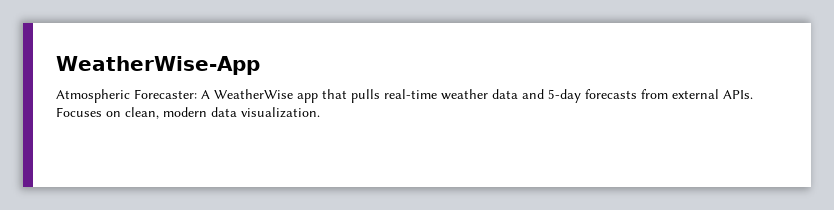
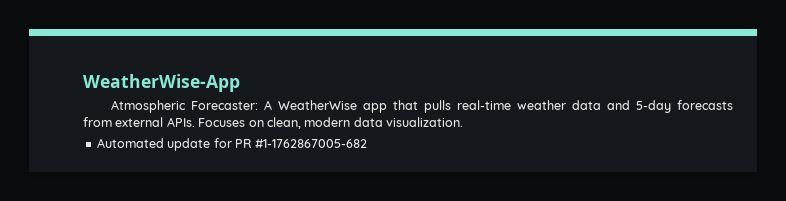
+ Automated update for PR #1-1762867005-682

